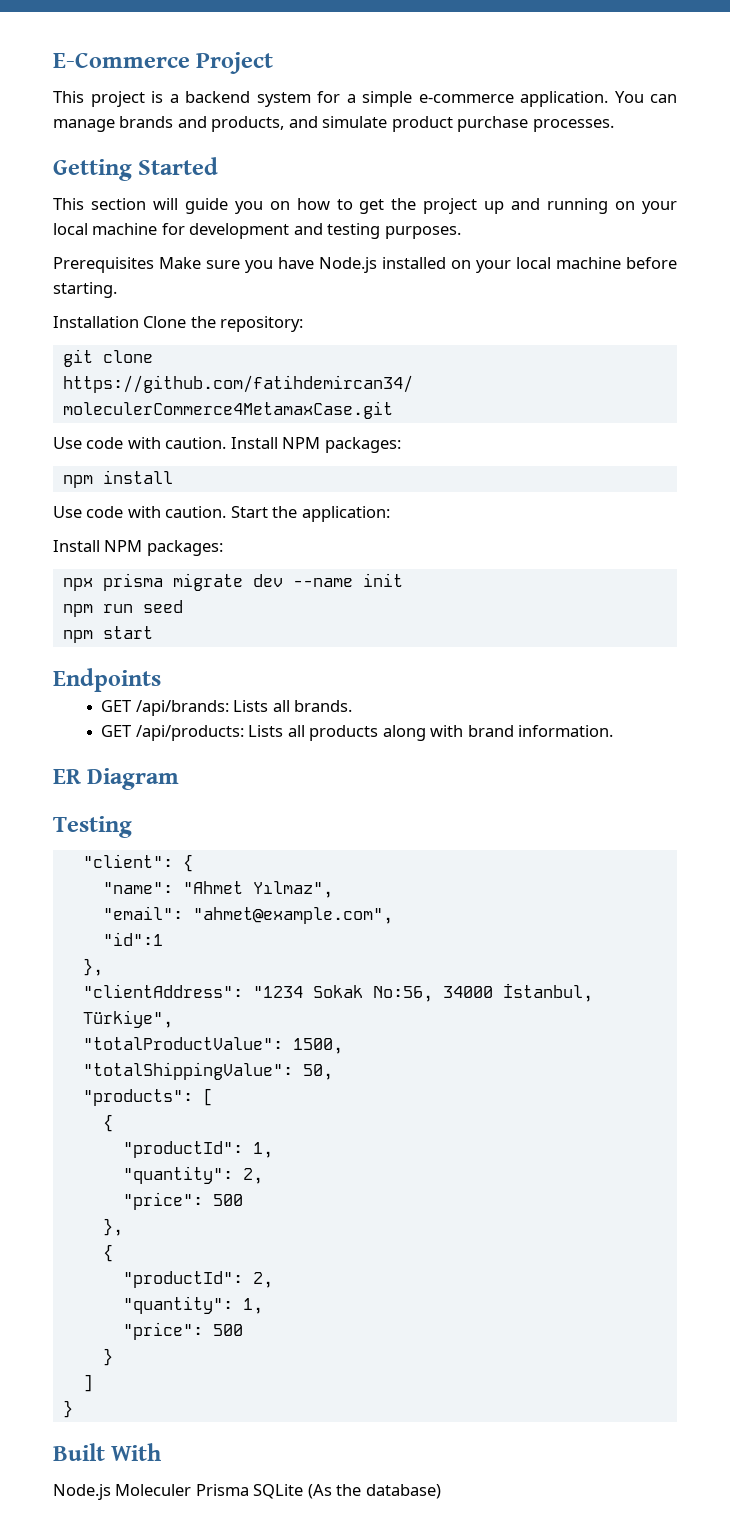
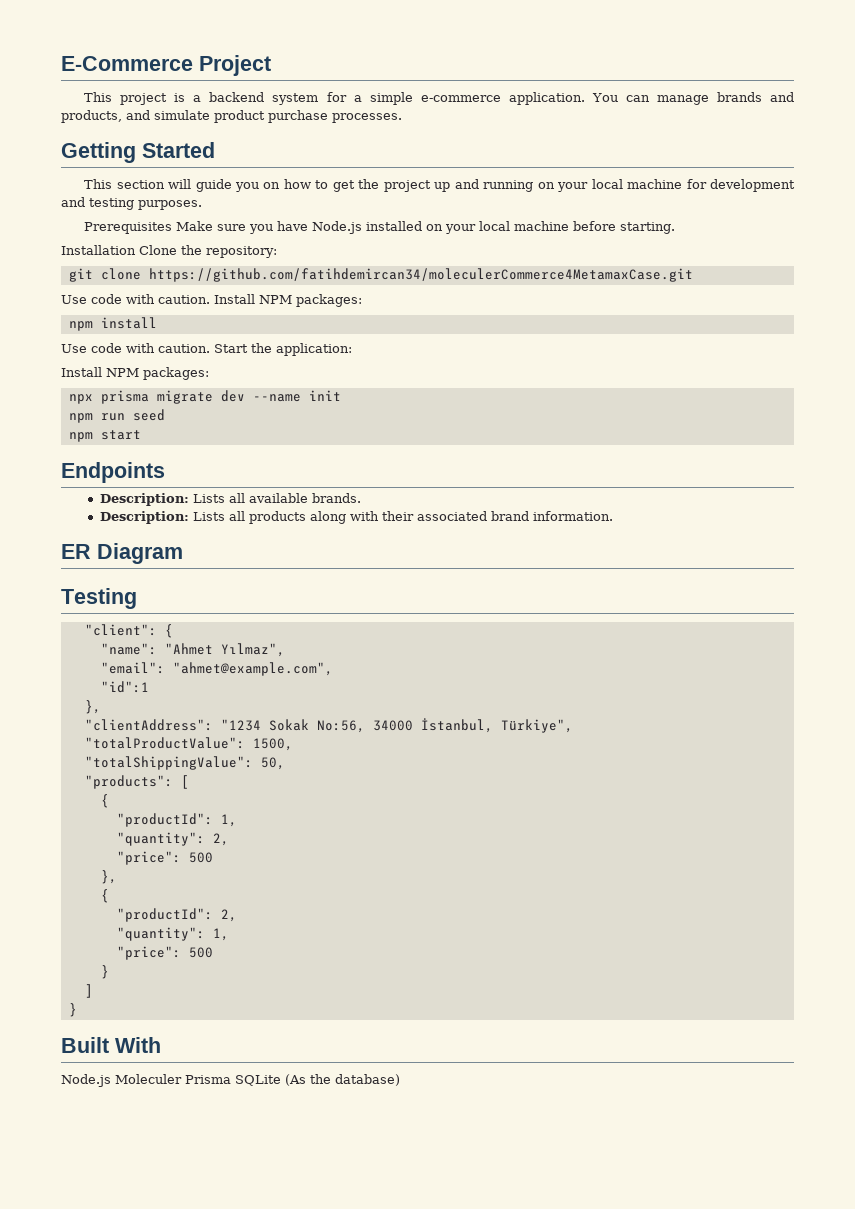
- GET /api/brands: Lists all brands.
+ Description: Lists all available brands.
- GET /api/products: Lists all products along with brand information.
+ Description: Lists all products along with their associated brand information.

